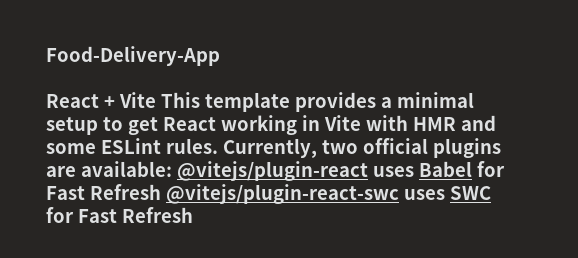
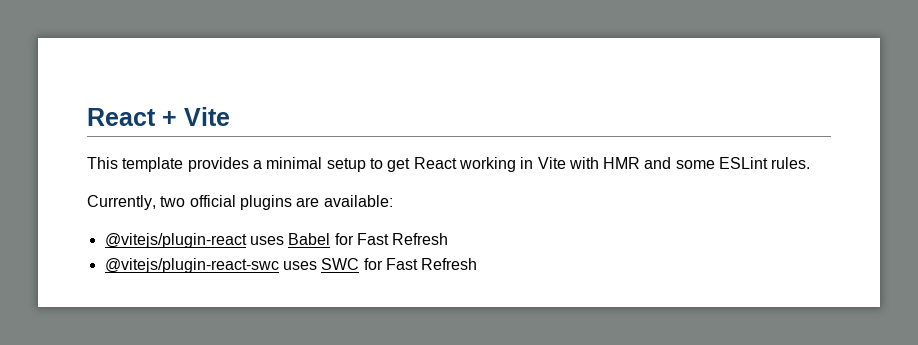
- Food-Delivery-App
- React + Vite This template provides a minimal setup to get React working in Vite with HMR and some ESLint rules. Currently, two official plugins are available: @vitejs/plugin-react uses Babel for Fast Refresh @vitejs/plugin-react-swc uses SWC for Fast Refresh
+ React + Vite
+ This template provides a minimal setup to get React working in Vite with HMR and some ESLint rules.
+ Currently, two official plugins are available:
+ @vitejs/plugin-react uses Babel for Fast Refresh
+ @vitejs/plugin-react-swc uses SWC for Fast Refresh

